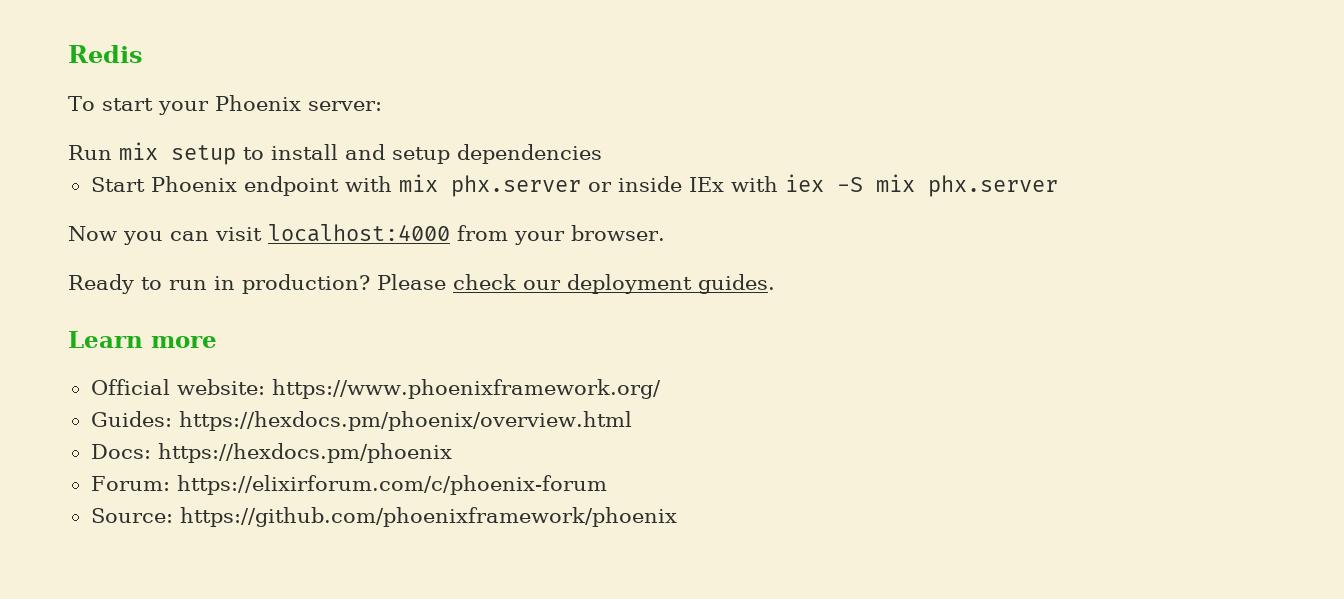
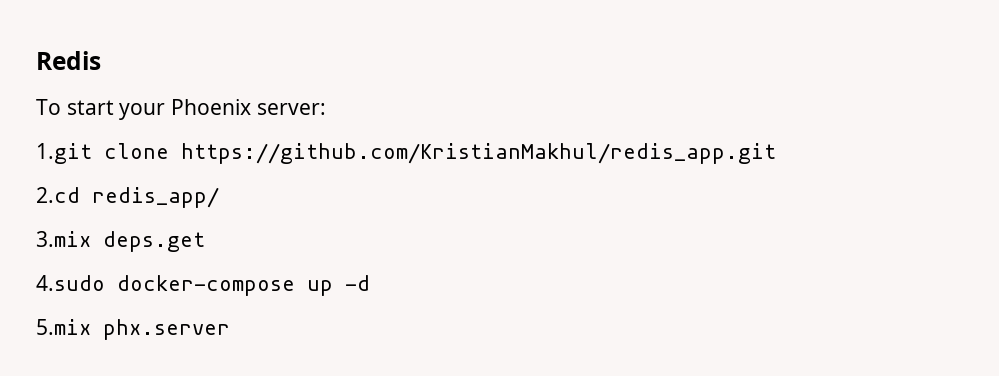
- Run mix setup to install and setup dependencies
- Start Phoenix endpoint with mix phx.server or inside IEx with iex -S mix phx.server
- Now you can visit localhost:4000 from your browser.
- Ready to run in production? Please check our deployment guides.
- Learn more
- Official website: https://www.phoenixframework.org/
- Guides: https://hexdocs.pm/phoenix/overview.html
- Docs: https://hexdocs.pm/phoenix
- Forum: https://elixirforum.com/c/phoenix-forum
- Source: https://github.com/phoenixframework/phoenix
+ 1.git clone https://github.com/KristianMakhul/redis_app.git
+ 2.cd redis_app/
+ 3.mix deps.get
+ 4.sudo docker-compose up -d
+ 5.mix phx.server

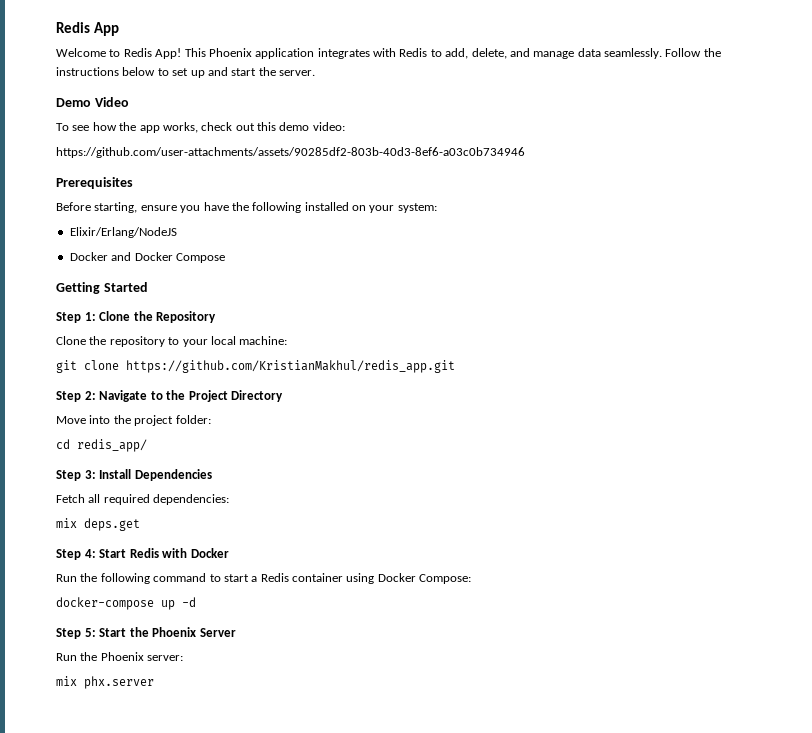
- Redis
- To start your Phoenix server:
- 1.git clone https://github.com/KristianMakhul/redis_app.git
- 2.cd redis_app/
- 3.mix deps.get
- 4.sudo docker-compose up -d
- 5.mix phx.server
+ Redis App
+ Welcome to Redis App! This Phoenix application integrates with Redis to add, delete, and manage data seamlessly. Follow the instructions below to set up and start the server.
+ Demo Video
+ To see how the app works, check out this demo video:
+ https://github.com/user-attachments/assets/90285df2-803b-40d3-8ef6-a03c0b734946
+ Prerequisites
+ Before starting, ensure you have the following installed on your system:
+ Elixir/Erlang/NodeJS
+ Docker and Docker Compose
+ Getting Started
+ Step 1: Clone the Repository
+ Clone the repository to your local machine:
+ git clone https://github.com/KristianMakhul/redis_app.git
+ Step 2: Navigate to the Project Directory
+ Move into the project folder:
+ cd redis_app/
+ Step 3: Install Dependencies
+ Fetch all required dependencies:
+ mix deps.get
+ Step 4: Start Redis with Docker
+ Run the following command to start a Redis container using Docker Compose:
+ docker-compose up -d
+ Step 5: Start the Phoenix Server
+ Run the Phoenix server:
+ mix phx.server

